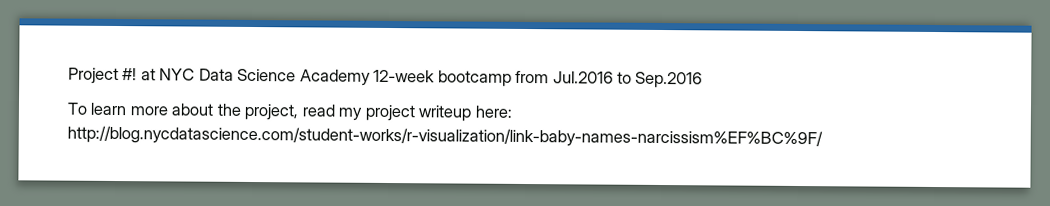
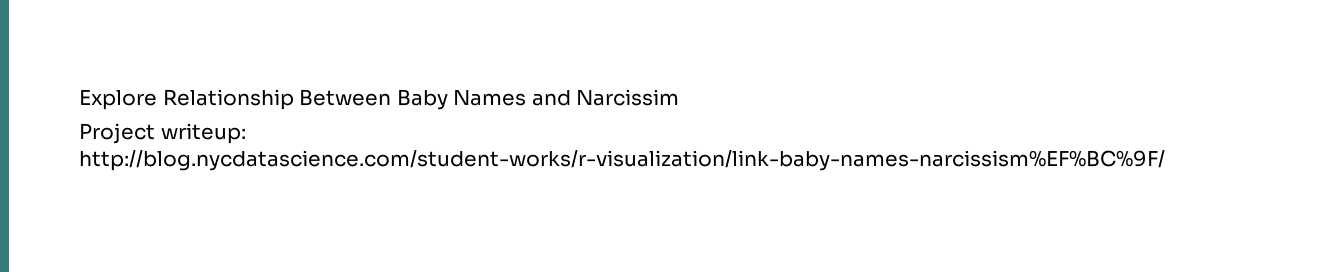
- Project #! at NYC Data Science Academy 12-week bootcamp from Jul.2016 to Sep.2016
- To learn more about the project, read my project writeup here: http://blog.nycdatascience.com/student-works/r-visualization/link-baby-names-narcissism%EF%BC%9F/
+ Explore Relationship Between Baby Names and Narcissim
+ Project writeup: http://blog.nycdatascience.com/student-works/r-visualization/link-baby-names-narcissism%EF%BC%9F/

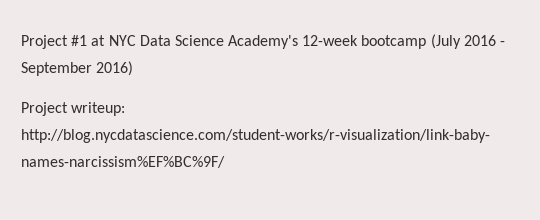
- Explore Relationship Between Baby Names and Narcissim
+ Project #1 at NYC Data Science Academy's 12-week bootcamp (July 2016 - September 2016)

